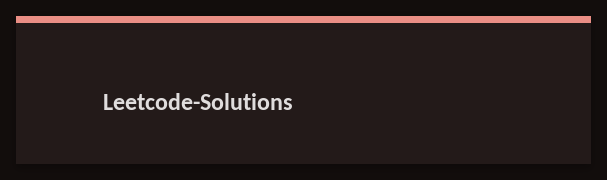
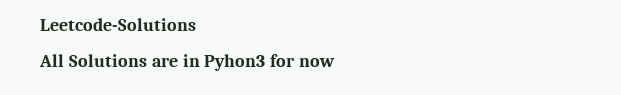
+ All Solutions are in Pyhon3 for now

